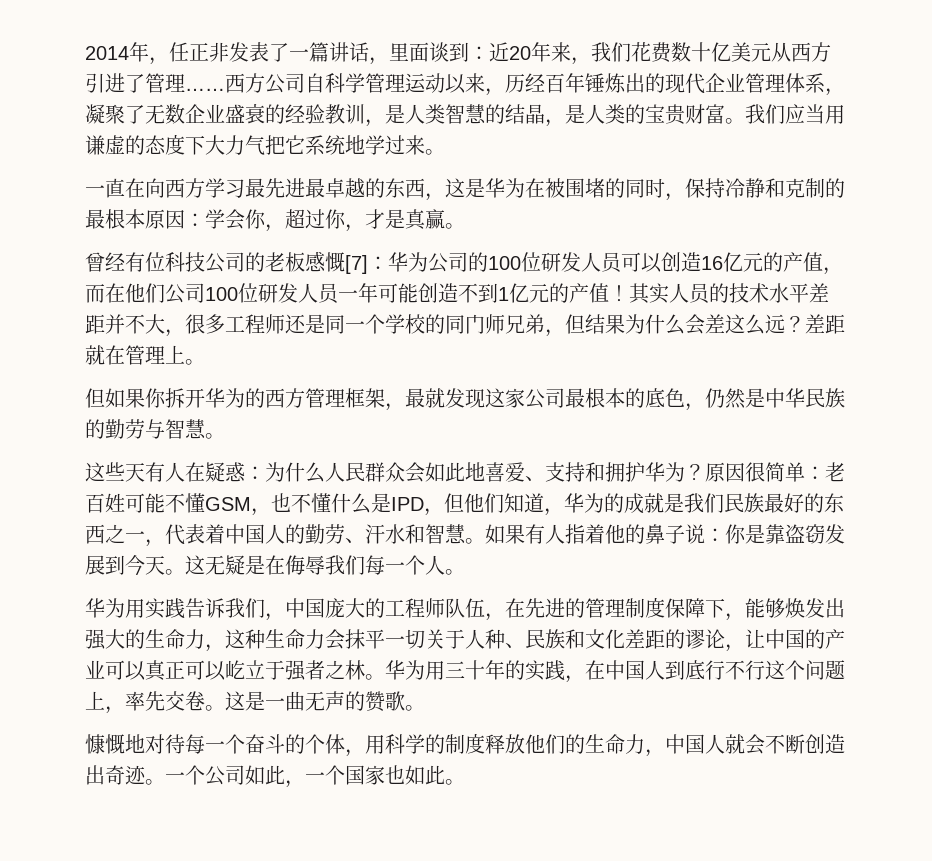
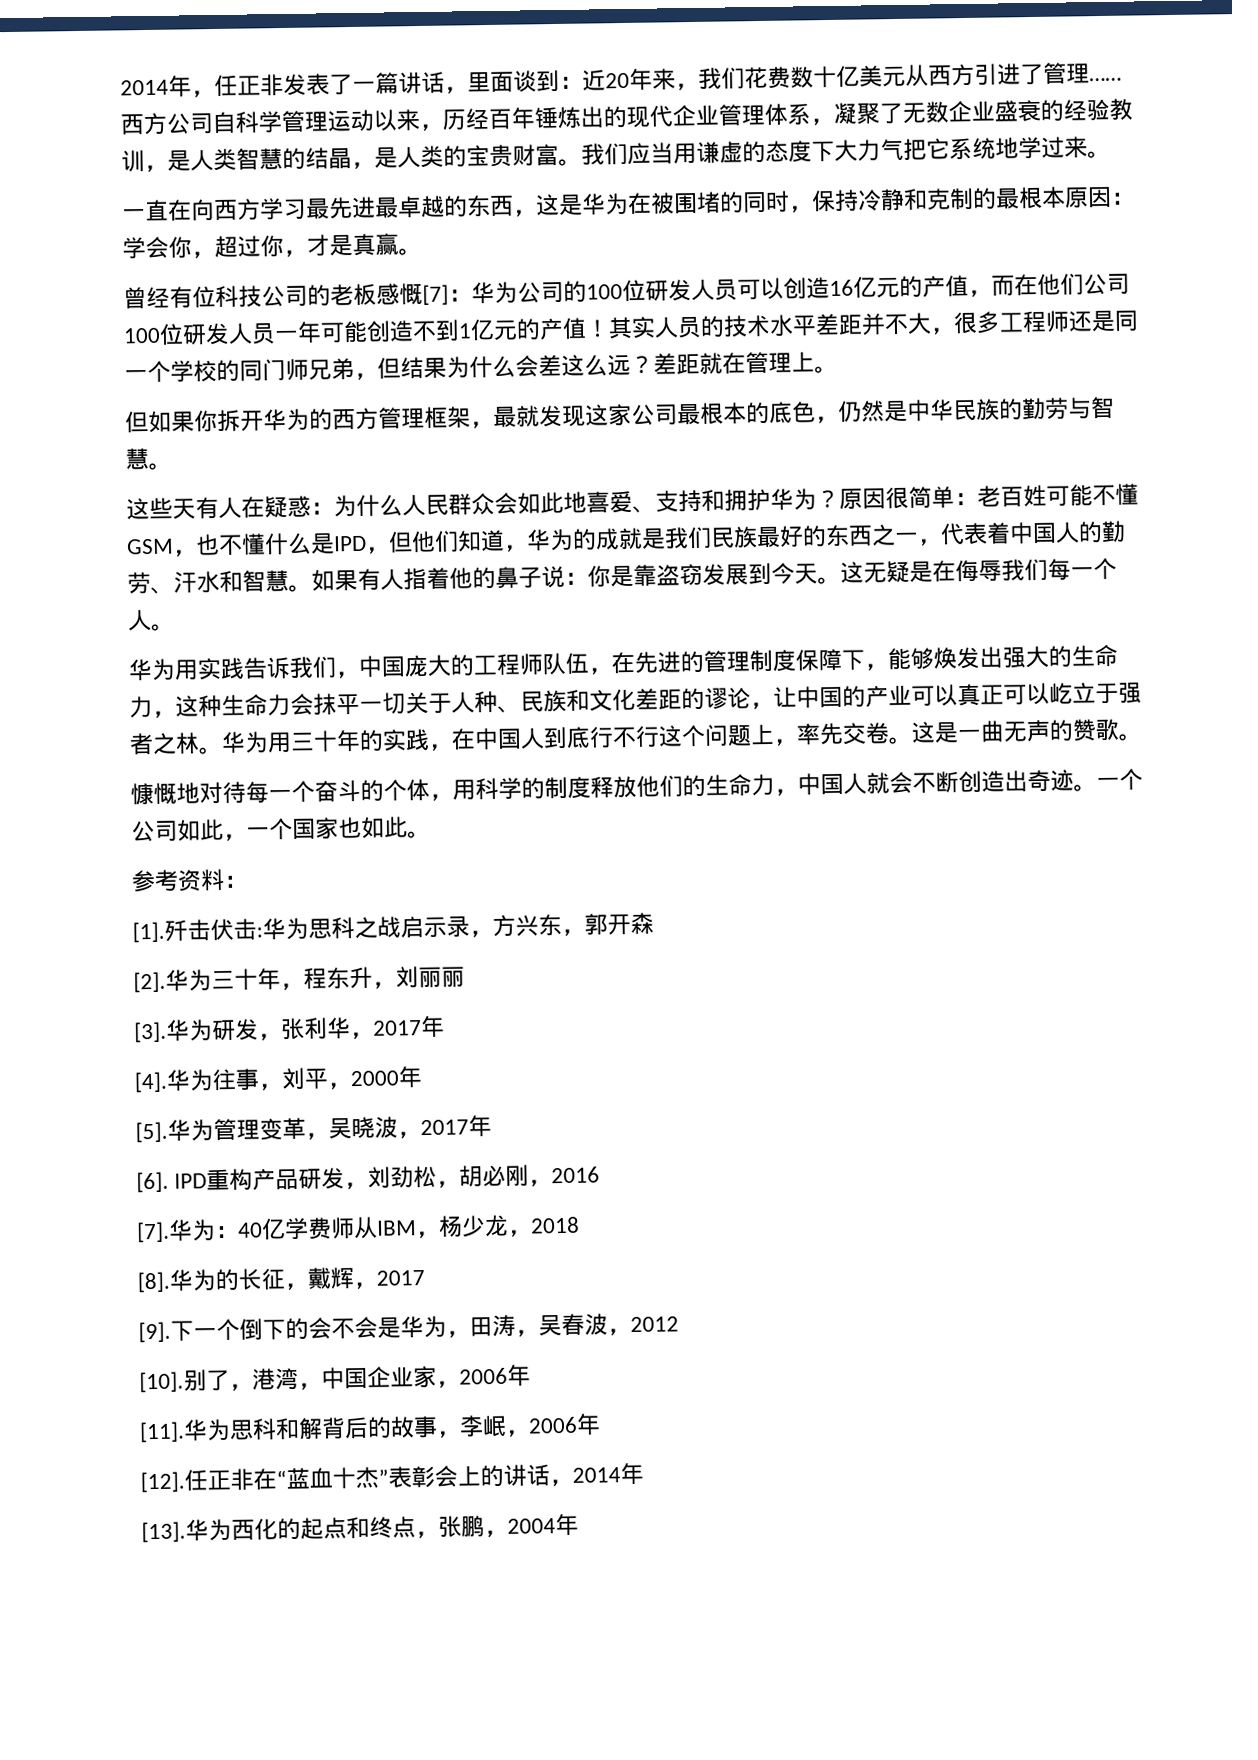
+ 参考资料：
+ [1].歼击伏击:华为思科之战启示录，方兴东，郭开森
+ [2].华为三十年，程东升，刘丽丽
+ [3].华为研发，张利华，2017年
+ [4].华为往事，刘平，2000年
+ [5].华为管理变革，吴晓波，2017年
+ [6]. IPD重构产品研发，刘劲松，胡必刚，2016
+ [7].华为：40亿学费师从IBM，杨少龙，2018
+ [8].华为的长征，戴辉，2017
+ [9].下一个倒下的会不会是华为，田涛，吴春波，2012
+ [10].别了，港湾，中国企业家，2006年
+ [11].华为思科和解背后的故事，李岷，2006年
+ [12].任正非在“蓝血十杰”表彰会上的讲话，2014年
+ [13].华为西化的起点和终点，张鹏，2004年

